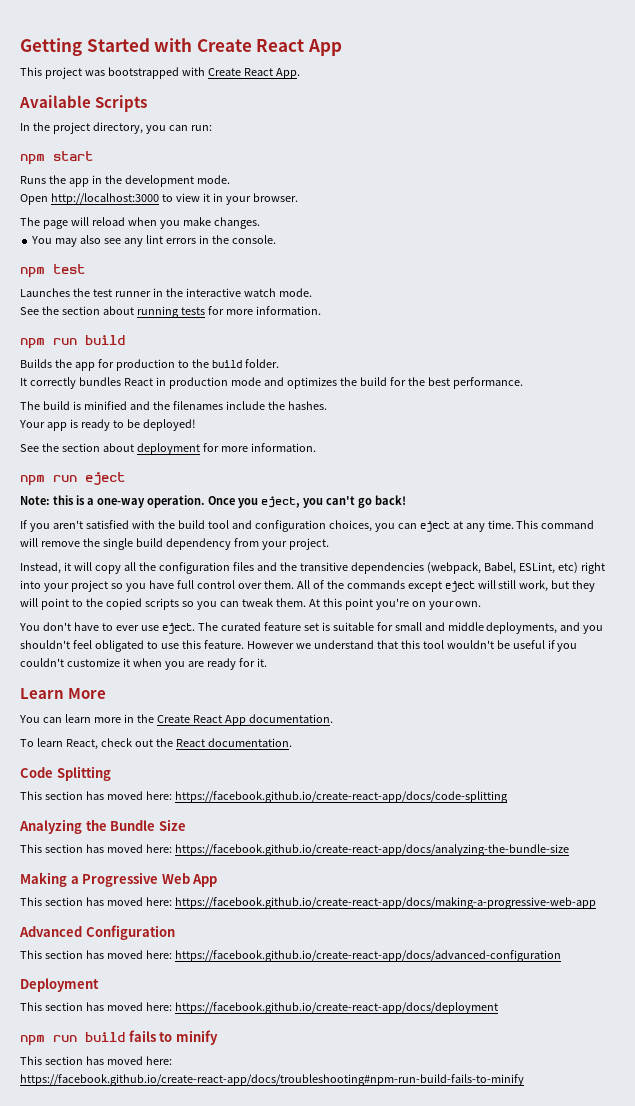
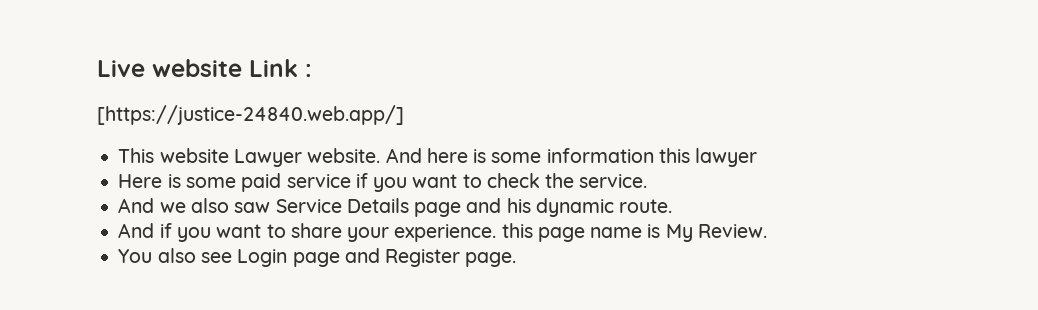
- Getting Started with Create React App
- This project was bootstrapped with Create React App.
- Available Scripts
- In the project directory, you can run:
- npm start
- Runs the app in the development mode.
- Open http://localhost:3000 to view it in your browser.
- The page will reload when you make changes.
- You may also see any lint errors in the console.
- npm test
- Launches the test runner in the interactive watch mode.
- See the section about running tests for more information.
- npm run build
- Builds the app for production to the build folder.
- It correctly bundles React in production mode and optimizes the build for the best performance.
- The build is minified and the filenames include the hashes.
- Your app is ready to be deployed!
- See the section about deployment for more information.
- npm run eject
- Note: this is a one-way operation. Once you eject, you can't go back!
- If you aren't satisfied with the build tool and configuration choices, you can eject at any time. This command will remove the single build dependency from your project.
- Instead, it will copy all the configuration files and the transitive dependencies (webpack, Babel, ESLint, etc) right into your project so you have full control over them. All of the commands except eject will still work, but they will point to the copied scripts so you can tweak them. At this point you're on your own.
- You don't have to ever use eject. The curated feature set is suitable for small and middle deployments, and you shouldn't feel obligated to use this feature. However we understand that this tool wouldn't be useful if you couldn't customize it when you are ready for it.
- Learn More
- You can learn more in the Create React App documentation.
- To learn React, check out the React documentation.
- Code Splitting
- This section has moved here: https://facebook.github.io/create-react-app/docs/code-splitting
- Analyzing the Bundle Size
- This section has moved here: https://facebook.github.io/create-react-app/docs/analyzing-the-bundle-size
- Making a Progressive Web App
- This section has moved here: https://facebook.github.io/create-react-app/docs/making-a-progressive-web-app
- Advanced Configuration
- This section has moved here: https://facebook.github.io/create-react-app/docs/advanced-configuration
- Deployment
- This section has moved here: https://facebook.github.io/create-react-app/docs/deployment
- npm run build fails to minify
- This section has moved here: https://facebook.github.io/create-react-app/docs/troubleshooting#npm-run-build-fails-to-minify
+ Live website Link :
+ [https://justice-24840.web.app/]
+ This website Lawyer website. And here is some information this lawyer
+ Here is some paid service if you want to check the service.
+ And we also saw Service Details page and his dynamic route.
+ And if you want to share your experience. this page name is My Review.
+ You also see Login page and Register page.

